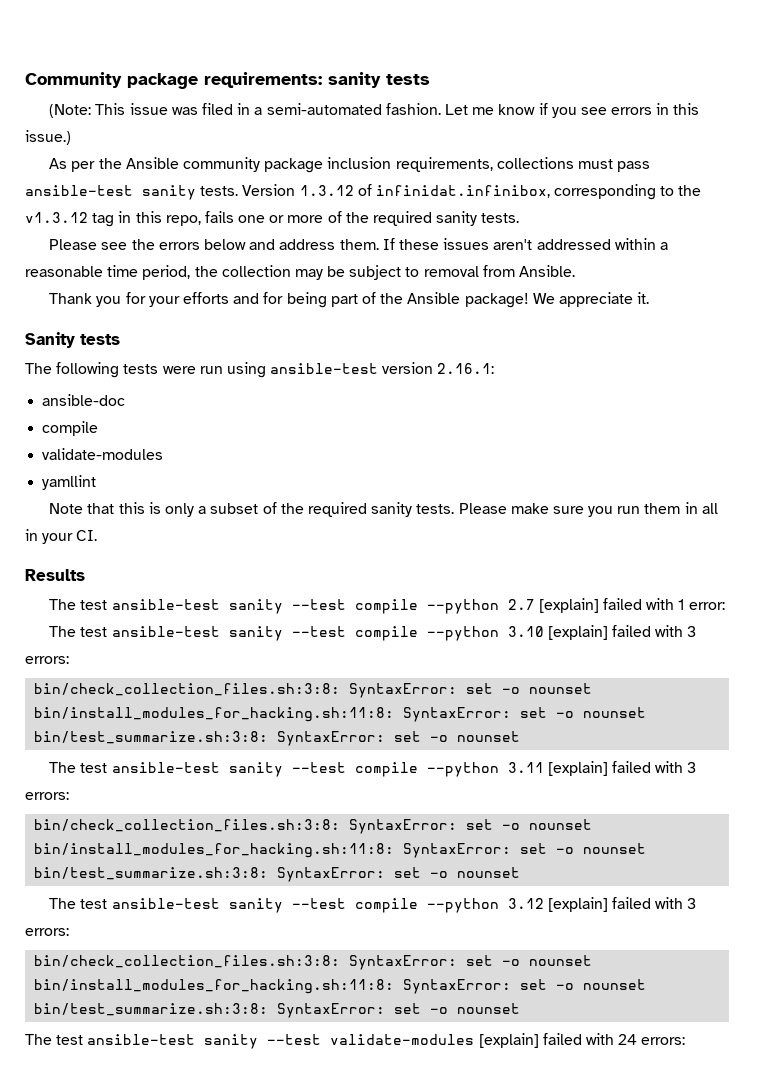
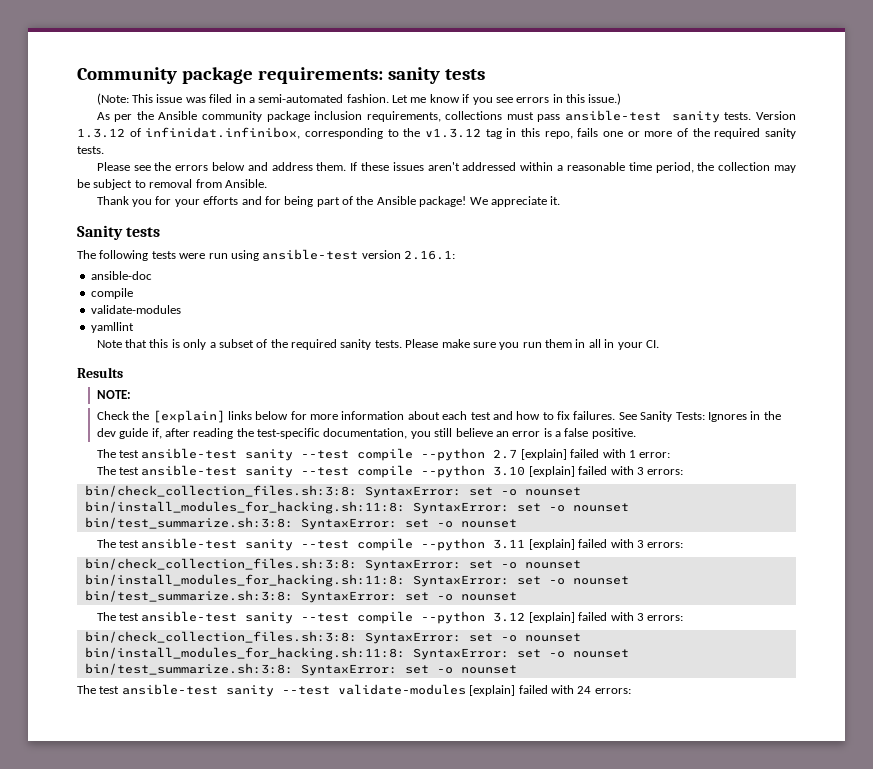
+ NOTE:
+ Check the [explain] links below for more information about each test and how to fix failures. See Sanity Tests: Ignores in the dev guide if, after reading the test-specific documentation, you still believe an error is a false positive.

